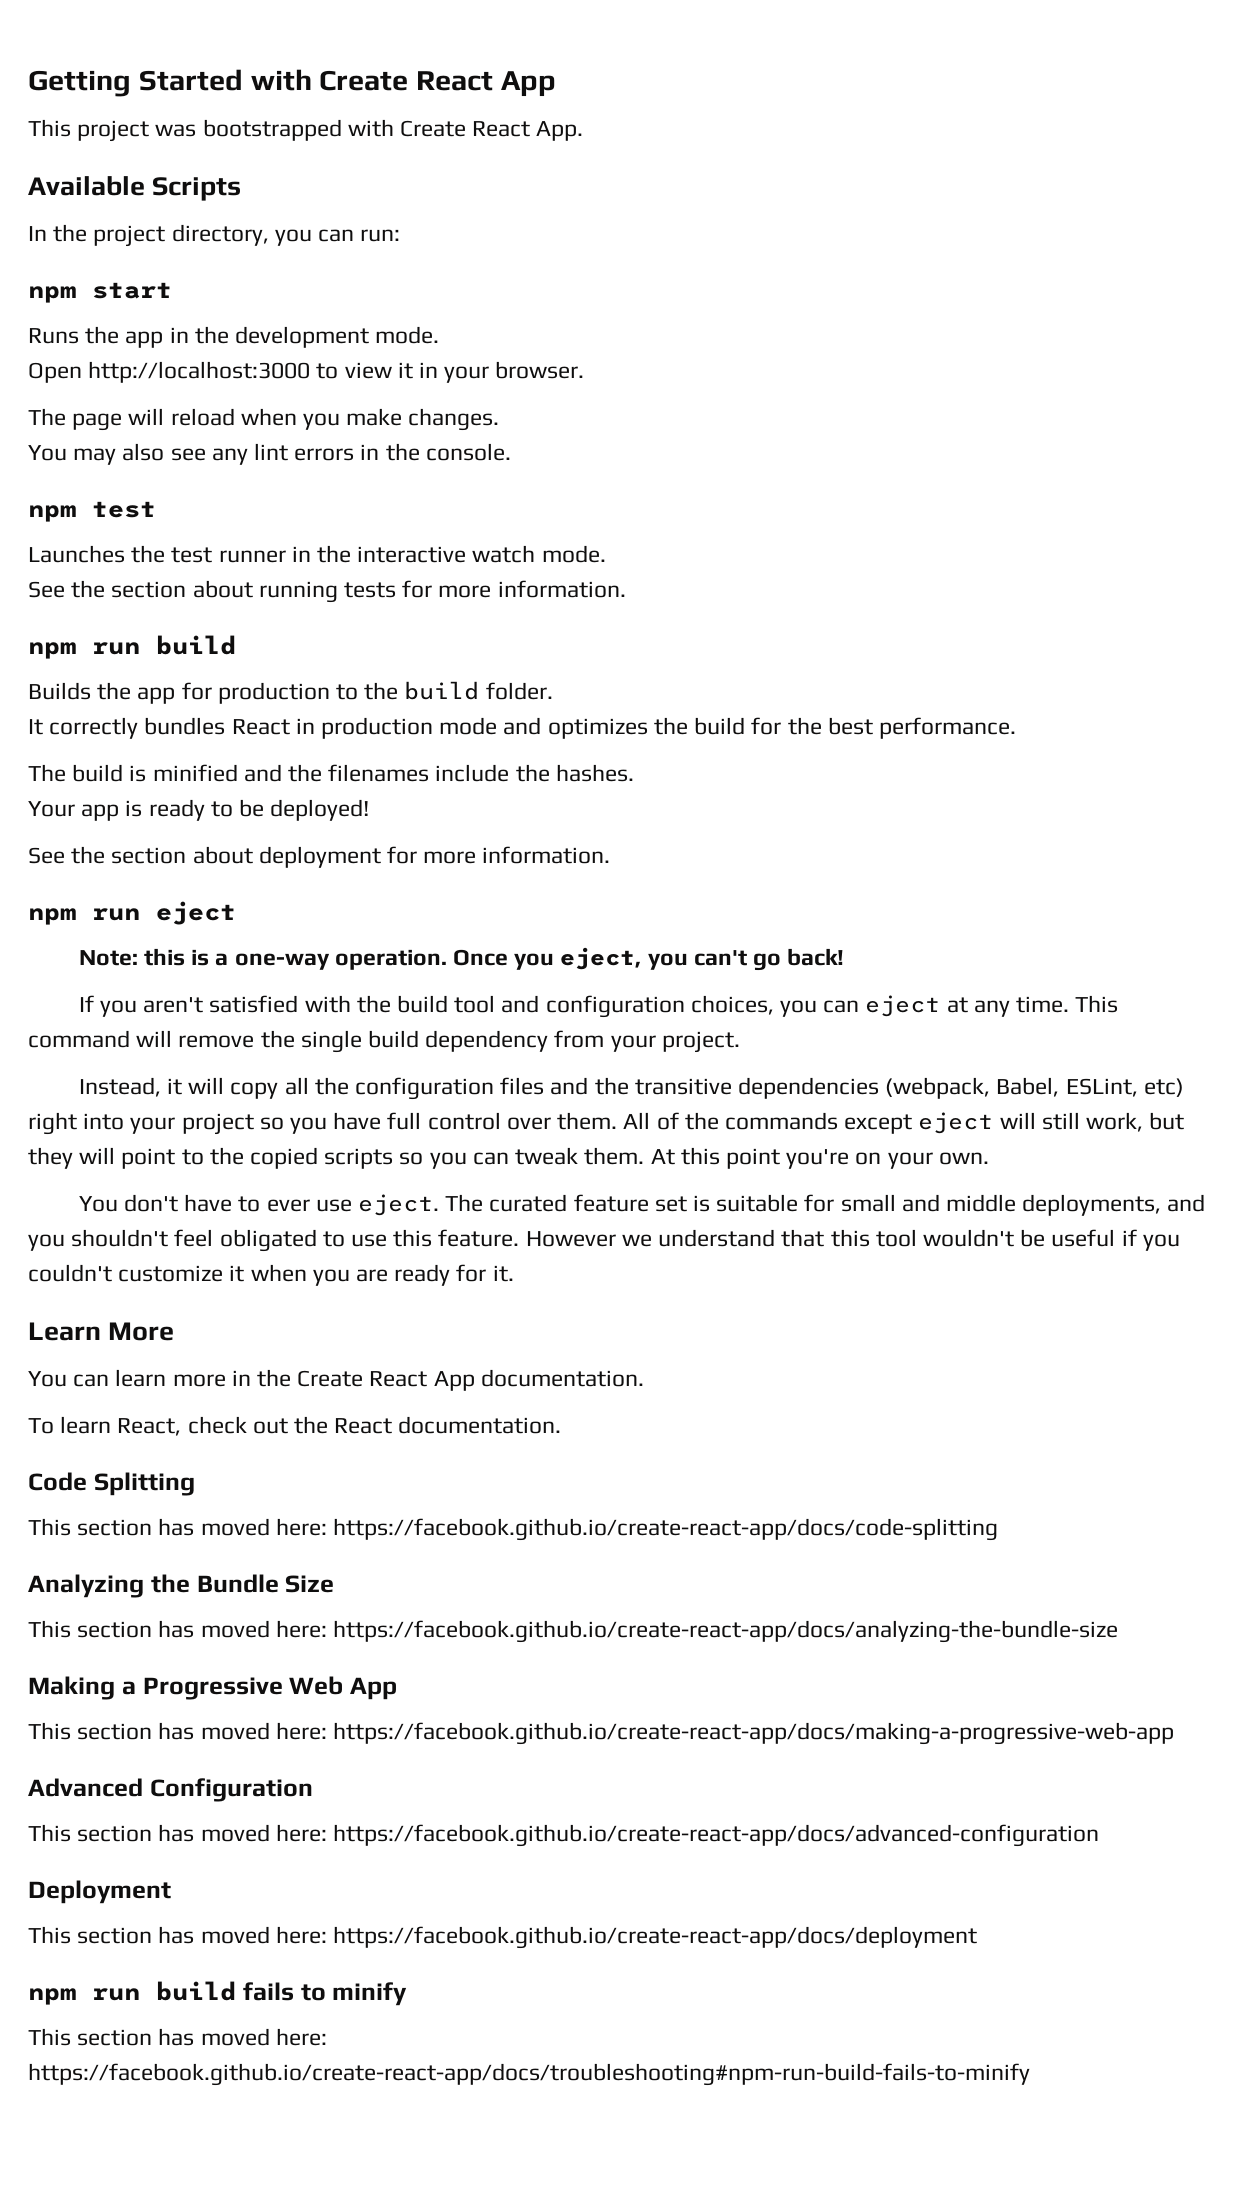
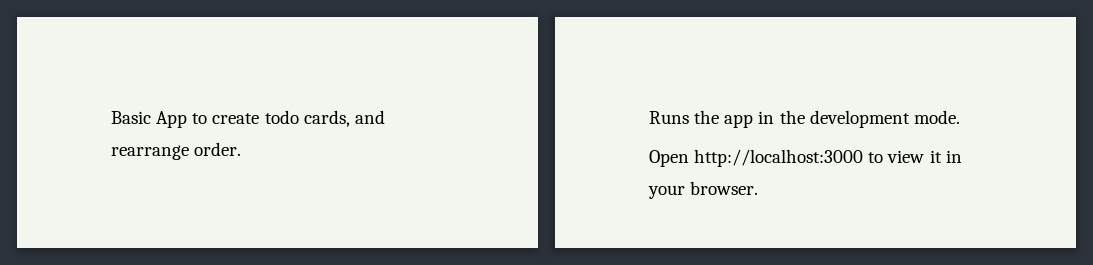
- Getting Started with Create React App
- This project was bootstrapped with Create React App.
- Available Scripts
- In the project directory, you can run:
- npm start
+ Basic App to create todo cards, and rearrange order.
- The page will reload when you make changes.
- You may also see any lint errors in the console.
- npm test
- Launches the test runner in the interactive watch mode.
- See the section about running tests for more information.
- npm run build
- Builds the app for production to the build folder.
- It correctly bundles React in production mode and optimizes the build for the best performance.
- The build is minified and the filenames include the hashes.
- Your app is ready to be deployed!
- See the section about deployment for more information.
- npm run eject
- Note: this is a one-way operation. Once you eject, you can't go back!
- If you aren't satisfied with the build tool and configuration choices, you can eject at any time. This command will remove the single build dependency from your project.
- Instead, it will copy all the configuration files and the transitive dependencies (webpack, Babel, ESLint, etc) right into your project so you have full control over them. All of the commands except eject will still work, but they will point to the copied scripts so you can tweak them. At this point you're on your own.
- You don't have to ever use eject. The curated feature set is suitable for small and middle deployments, and you shouldn't feel obligated to use this feature. However we understand that this tool wouldn't be useful if you couldn't customize it when you are ready for it.
- Learn More
- You can learn more in the Create React App documentation.
- To learn React, check out the React documentation.
- Code Splitting
- This section has moved here: https://facebook.github.io/create-react-app/docs/code-splitting
- Analyzing the Bundle Size
- This section has moved here: https://facebook.github.io/create-react-app/docs/analyzing-the-bundle-size
- Making a Progressive Web App
- This section has moved here: https://facebook.github.io/create-react-app/docs/making-a-progressive-web-app
- Advanced Configuration
- This section has moved here: https://facebook.github.io/create-react-app/docs/advanced-configuration
- Deployment
- This section has moved here: https://facebook.github.io/create-react-app/docs/deployment
- npm run build fails to minify
- This section has moved here: https://facebook.github.io/create-react-app/docs/troubleshooting#npm-run-build-fails-to-minify

